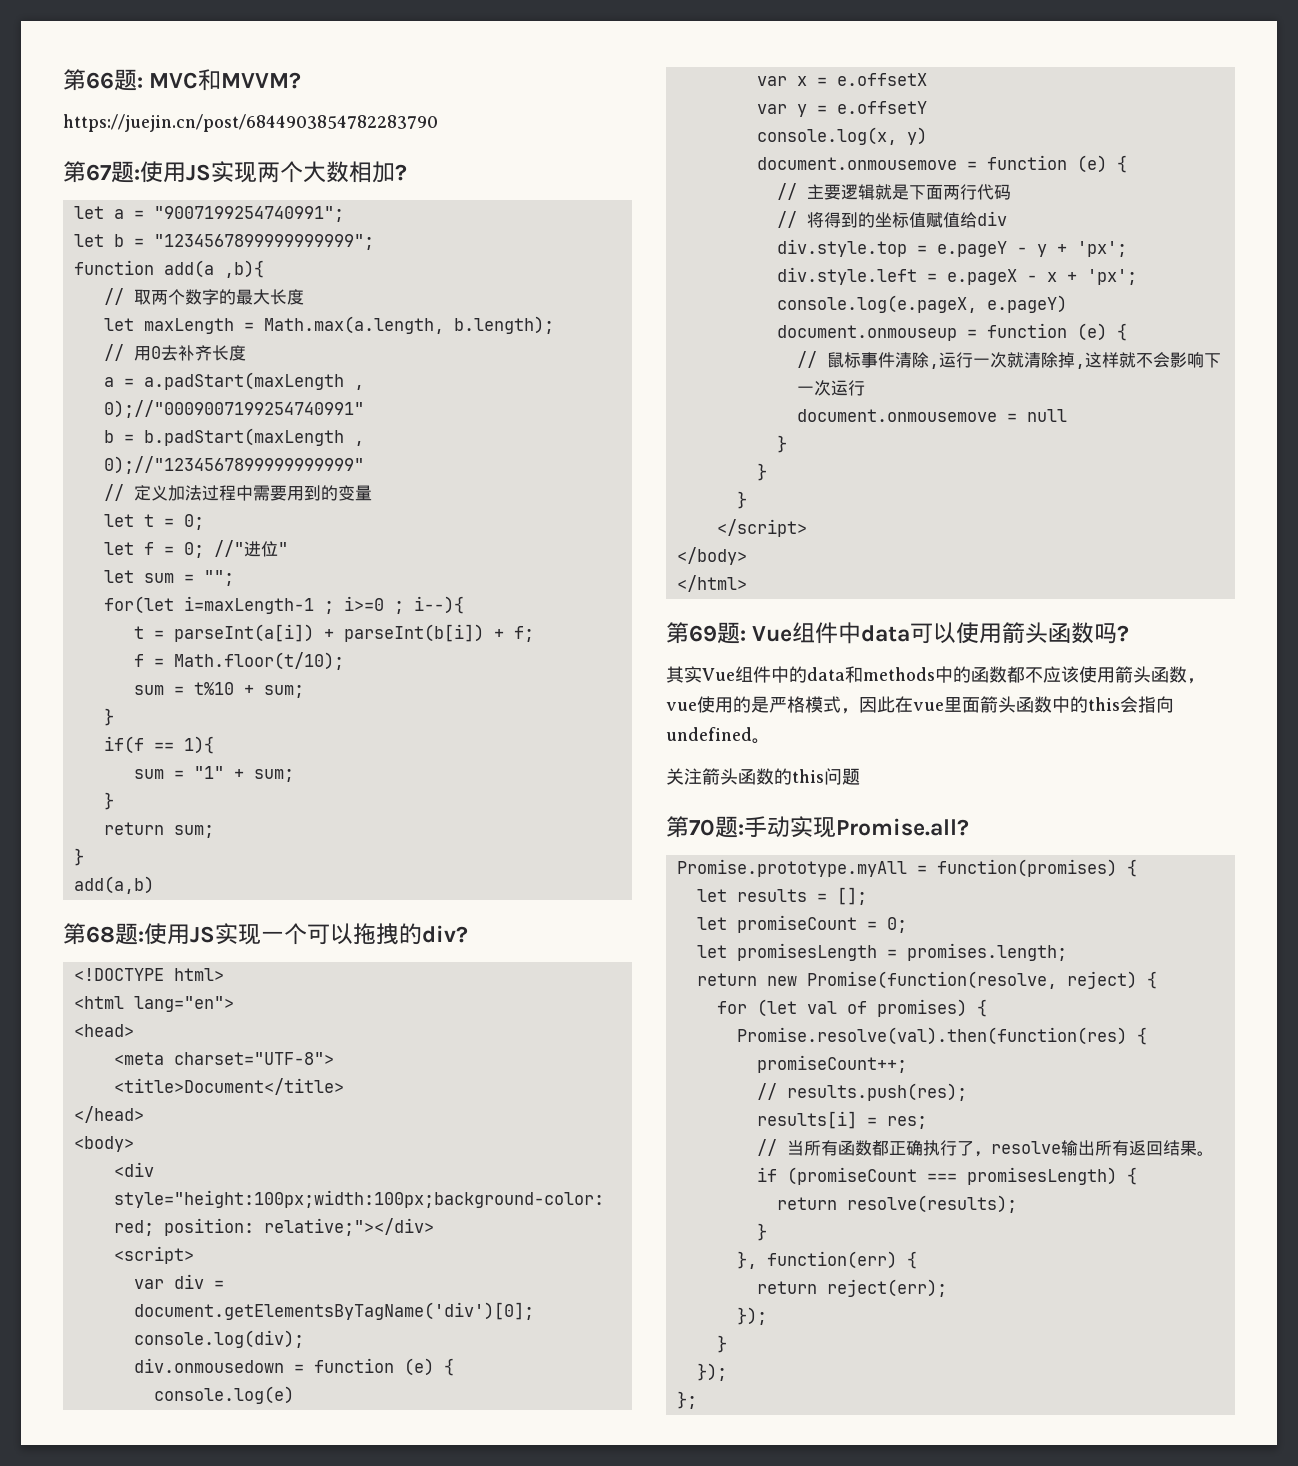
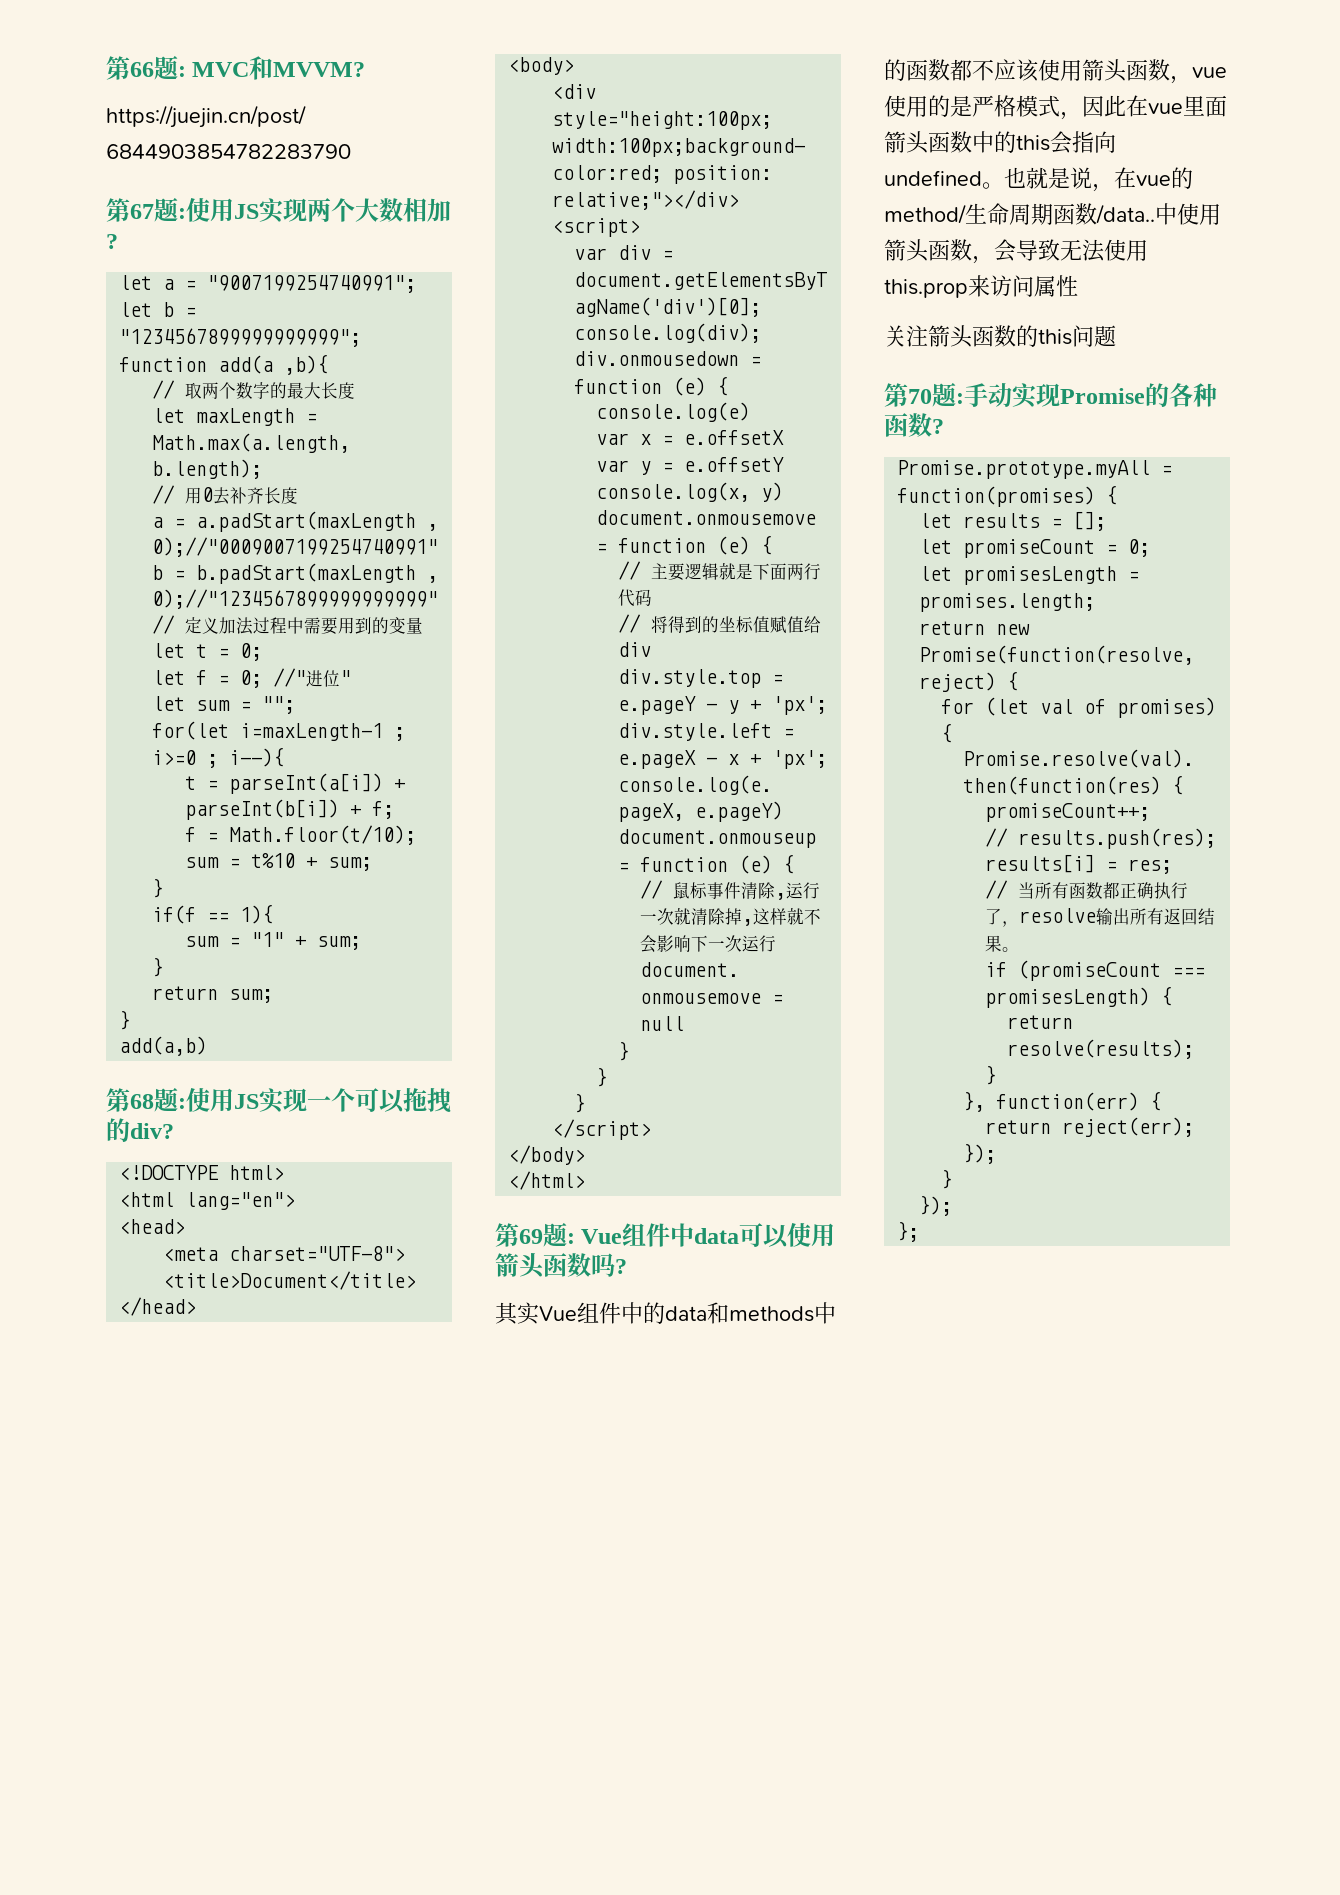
+ 也就是说，在vue的method/生命周期函数/data..中使用箭头函数，会导致无法使用this.prop来访问属性
- 第70题:手动实现Promise.all?
+ 第70题:手动实现Promise的各种函数?

